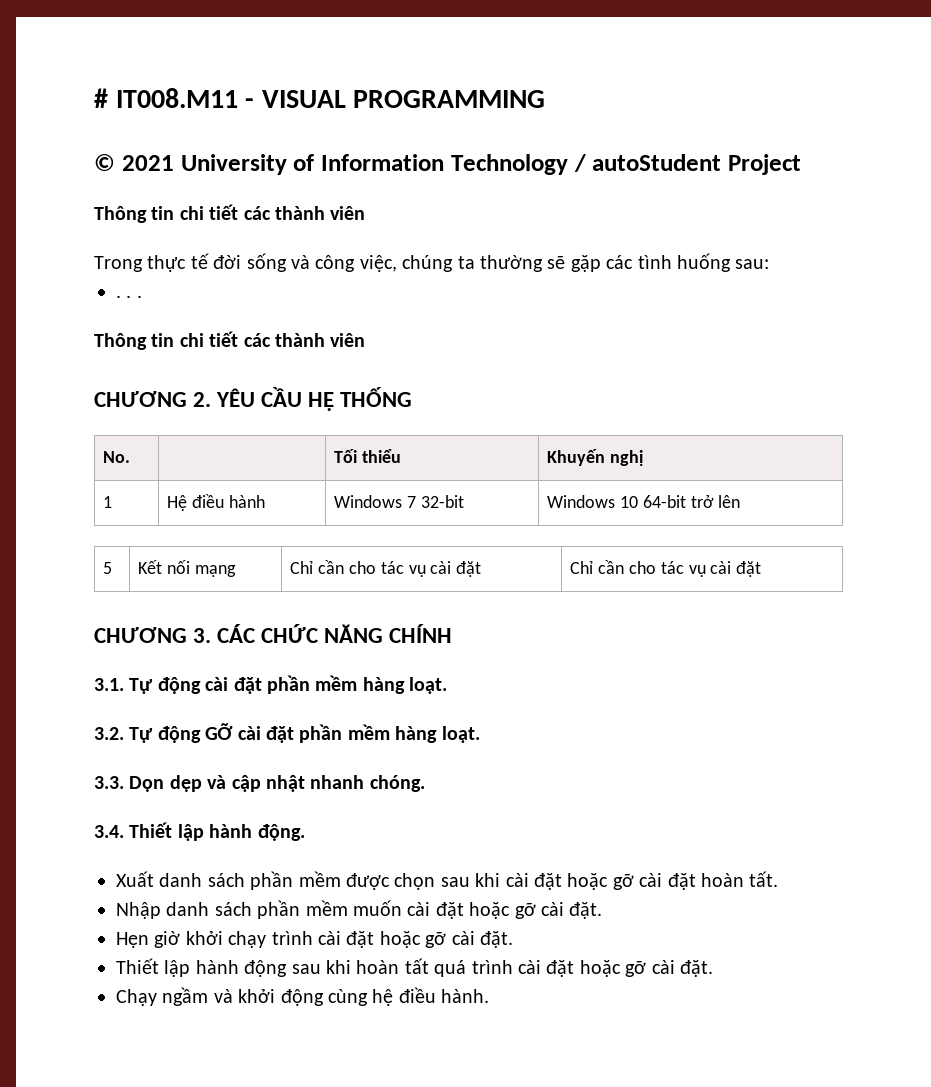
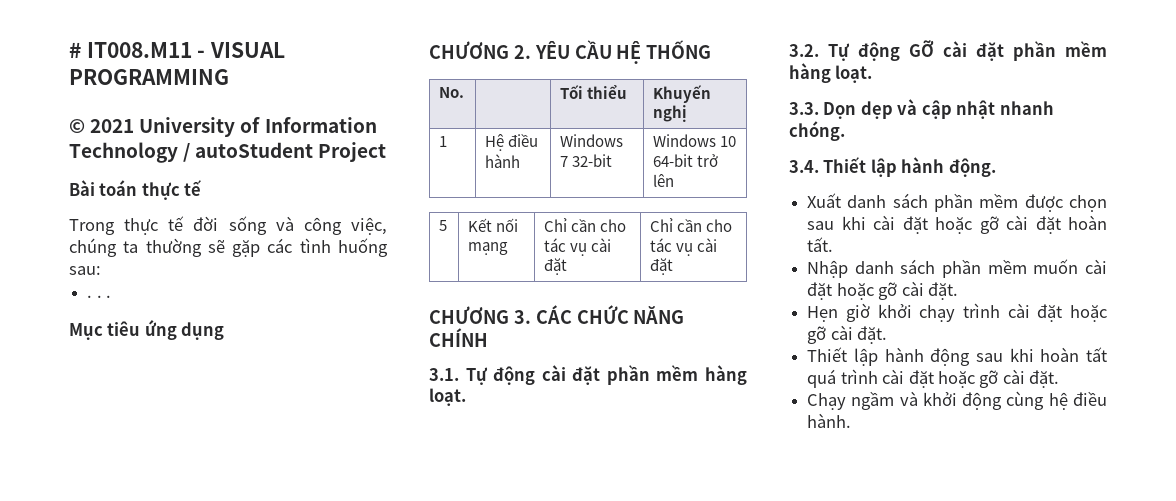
  © 2021 University of Information Technology / autoStudent Project
- Thông tin chi tiết các thành viên
+ Bài toán thực tế
  . . .
- Thông tin chi tiết các thành viên
+ Mục tiêu ứng dụng

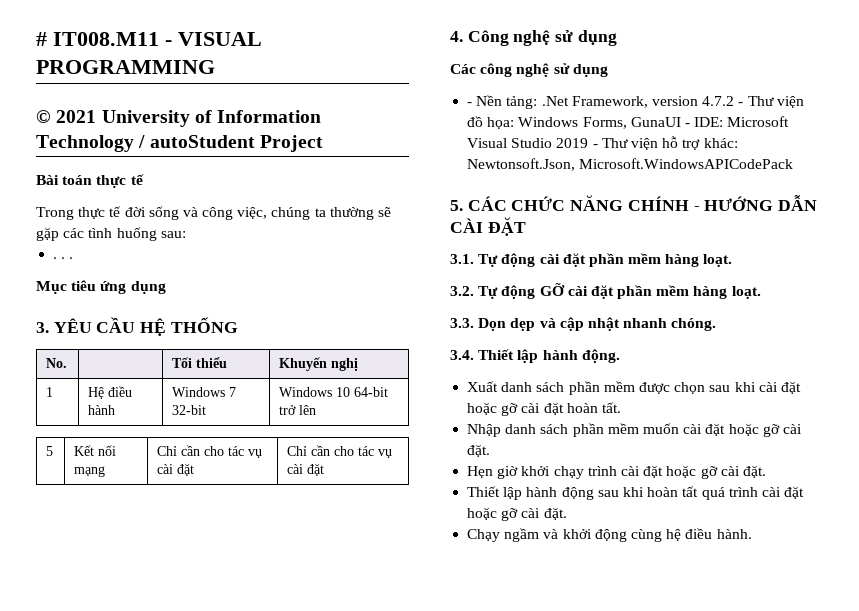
- CHƯƠNG 2. YÊU CẦU HỆ THỐNG
+ 3. YÊU CẦU HỆ THỐNG
- CHƯƠNG 3. CÁC CHỨC NĂNG CHÍNH
+ 4. Công nghệ sử dụng
+ Các công nghệ sử dụng
+ - Nền tảng: .Net Framework, version 4.7.2 - Thư viện đồ họa: Windows Forms, GunaUI - IDE: Microsoft Visual Studio 2019 - Thư viện hỗ trợ khác: Newtonsoft.Json, Microsoft.WindowsAPICodePack
+ 5. CÁC CHỨC NĂNG CHÍNH - HƯỚNG DẪN CÀI ĐẶT

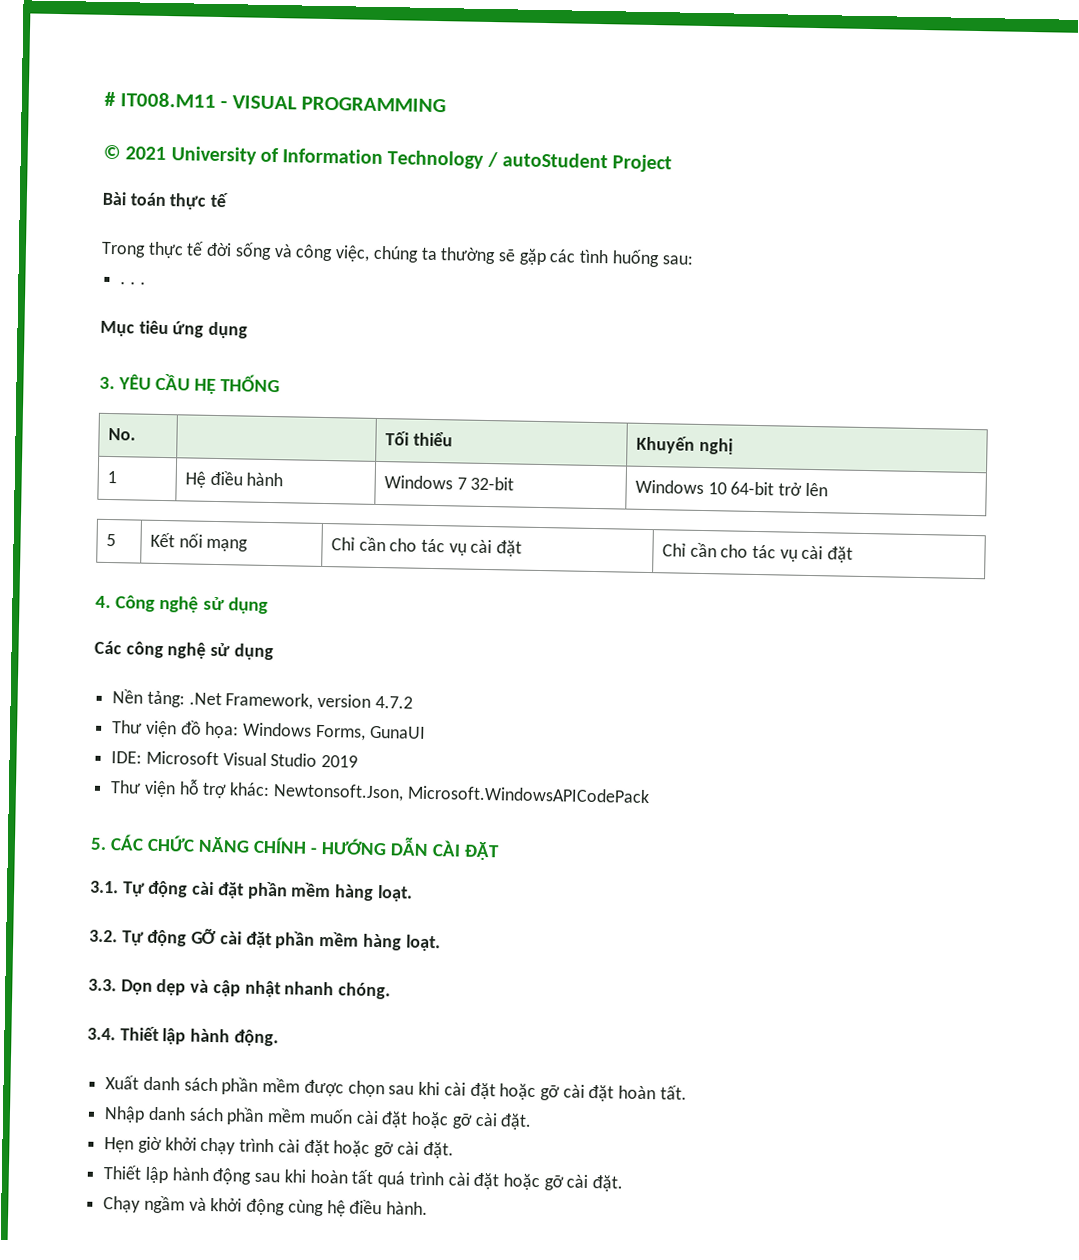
- - Nền tảng: .Net Framework, version 4.7.2 - Thư viện đồ họa: Windows Forms, GunaUI - IDE: Microsoft Visual Studio 2019 - Thư viện hỗ trợ khác: Newtonsoft.Json, Microsoft.WindowsAPICodePack
+ Nền tảng: .Net Framework, version 4.7.2
+ Thư viện đồ họa: Windows Forms, GunaUI
+ IDE: Microsoft Visual Studio 2019
+ Thư viện hỗ trợ khác: Newtonsoft.Json, Microsoft.WindowsAPICodePack

